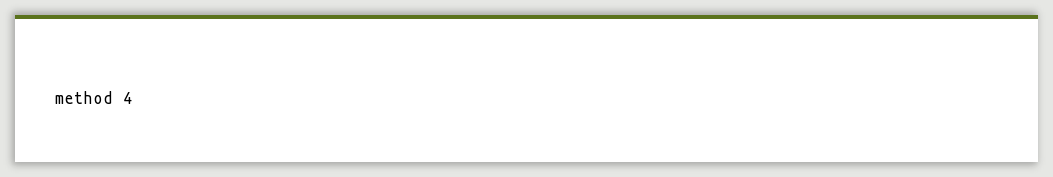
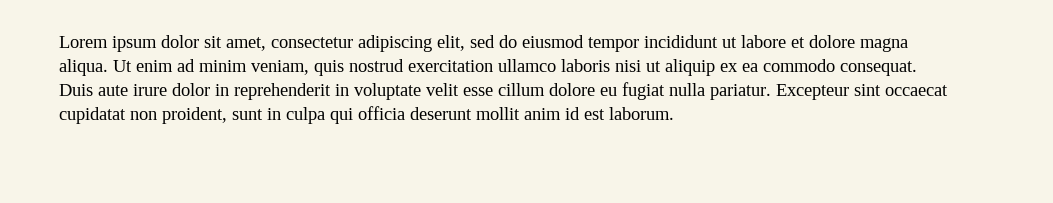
- method 4
+ Lorem ipsum dolor sit amet, consectetur adipiscing elit, sed do eiusmod tempor incididunt ut labore et dolore magna aliqua. Ut enim ad minim veniam, quis nostrud exercitation ullamco laboris nisi ut aliquip ex ea commodo consequat. Duis aute irure dolor in reprehenderit in voluptate velit esse cillum dolore eu fugiat nulla pariatur. Excepteur sint occaecat cupidatat non proident, sunt in culpa qui officia deserunt mollit anim id est laborum.

